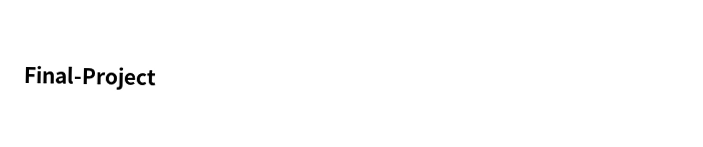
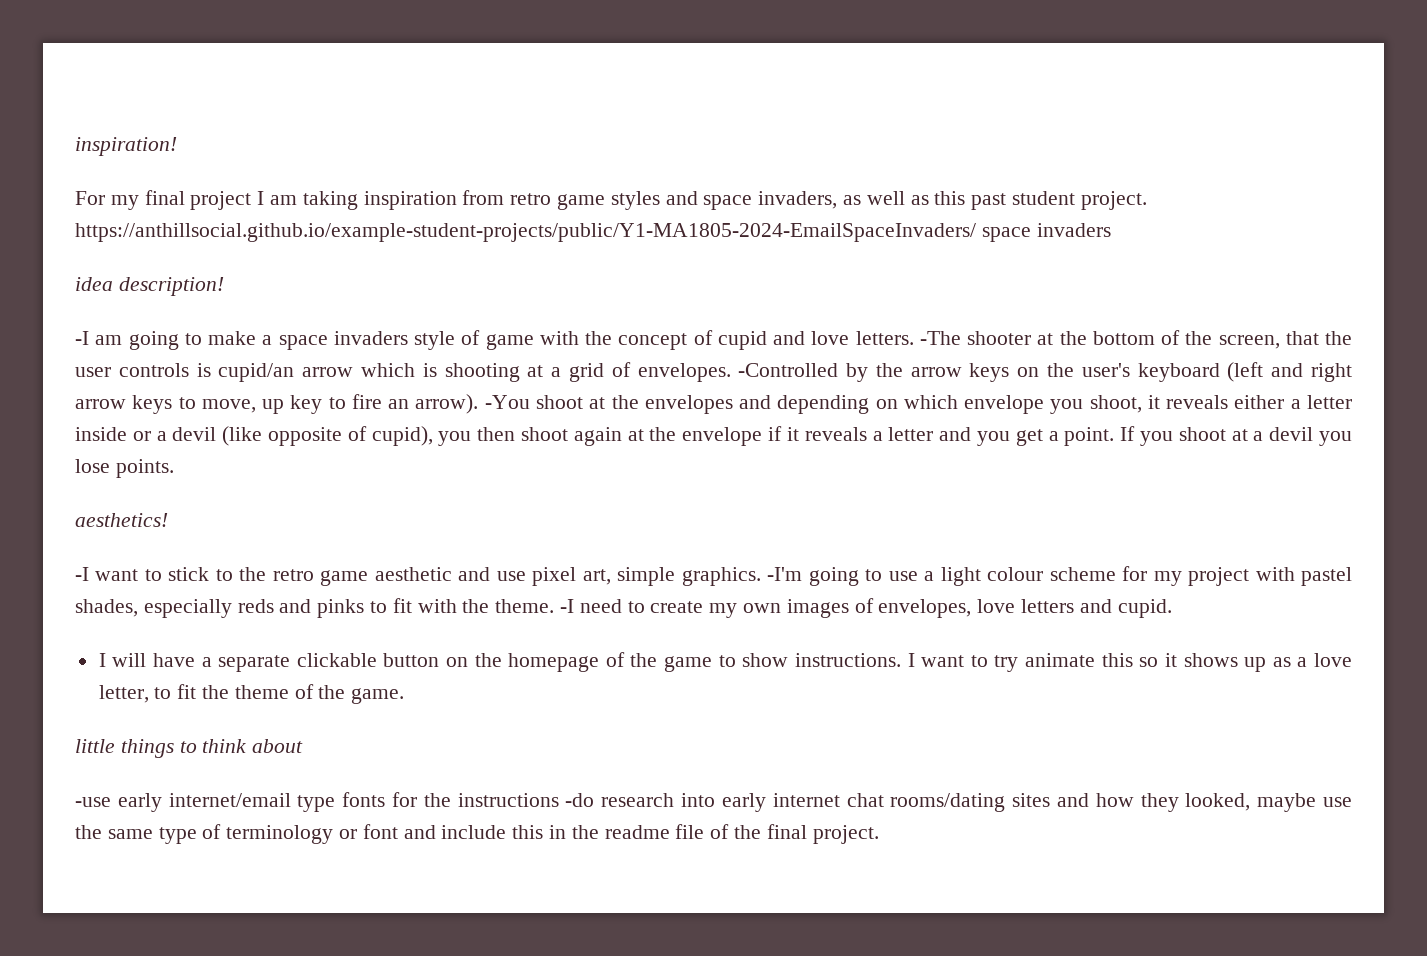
- Final-Project
+ inspiration!
+ For my final project I am taking inspiration from retro game styles and space invaders, as well as this past student project. https://anthillsocial.github.io/example-student-projects/public/Y1-MA1805-2024-EmailSpaceInvaders/ space invaders
+ idea description!
+ -I am going to make a space invaders style of game with the concept of cupid and love letters. -The shooter at the bottom of the screen, that the user controls is cupid/an arrow which is shooting at a grid of envelopes. -Controlled by the arrow keys on the user's keyboard (left and right arrow keys to move, up key to fire an arrow). -You shoot at the envelopes and depending on which envelope you shoot, it reveals either a letter inside or a devil (like opposite of cupid), you then shoot again at the envelope if it reveals a letter and you get a point. If you shoot at a devil you lose points.
+ aesthetics!
+ -I want to stick to the retro game aesthetic and use pixel art, simple graphics. -I'm going to use a light colour scheme for my project with pastel shades, especially reds and pinks to fit with the theme. -I need to create my own images of envelopes, love letters and cupid.
+ I will have a separate clickable button on the homepage of the game to show instructions. I want to try animate this so it shows up as a love letter, to fit the theme of the game.
+ little things to think about
+ -use early internet/email type fonts for the instructions -do research into early internet chat rooms/dating sites and how they looked, maybe use the same type of terminology or font and include this in the readme file of the final project.

